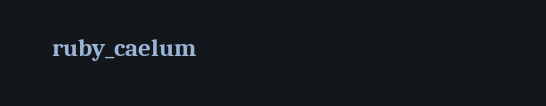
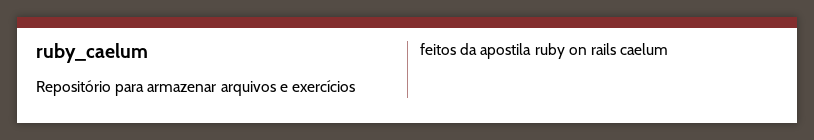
+ Repositório para armazenar arquivos e exercícios feitos da apostila ruby on rails caelum

